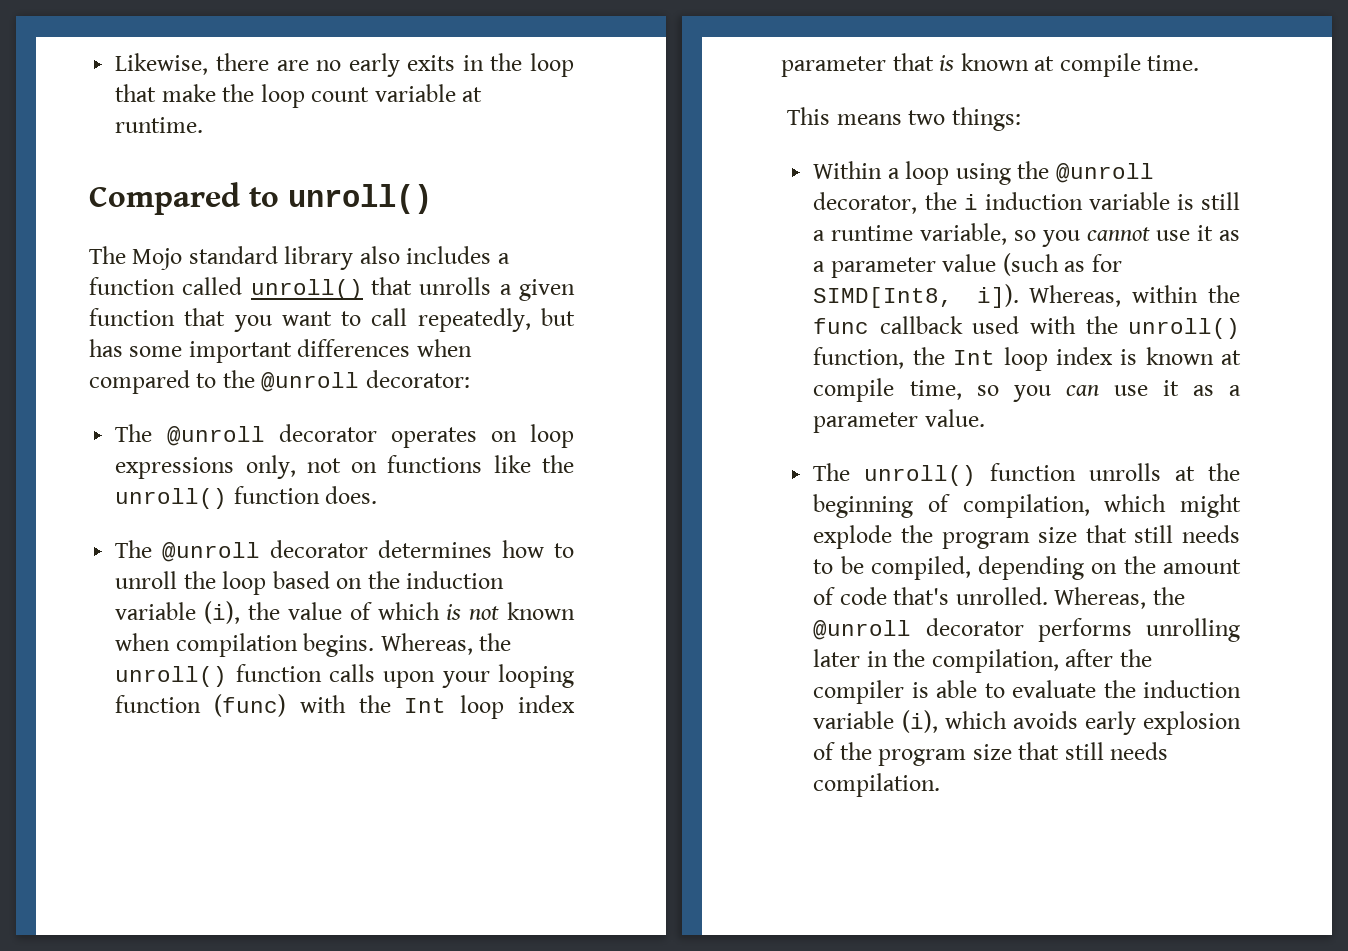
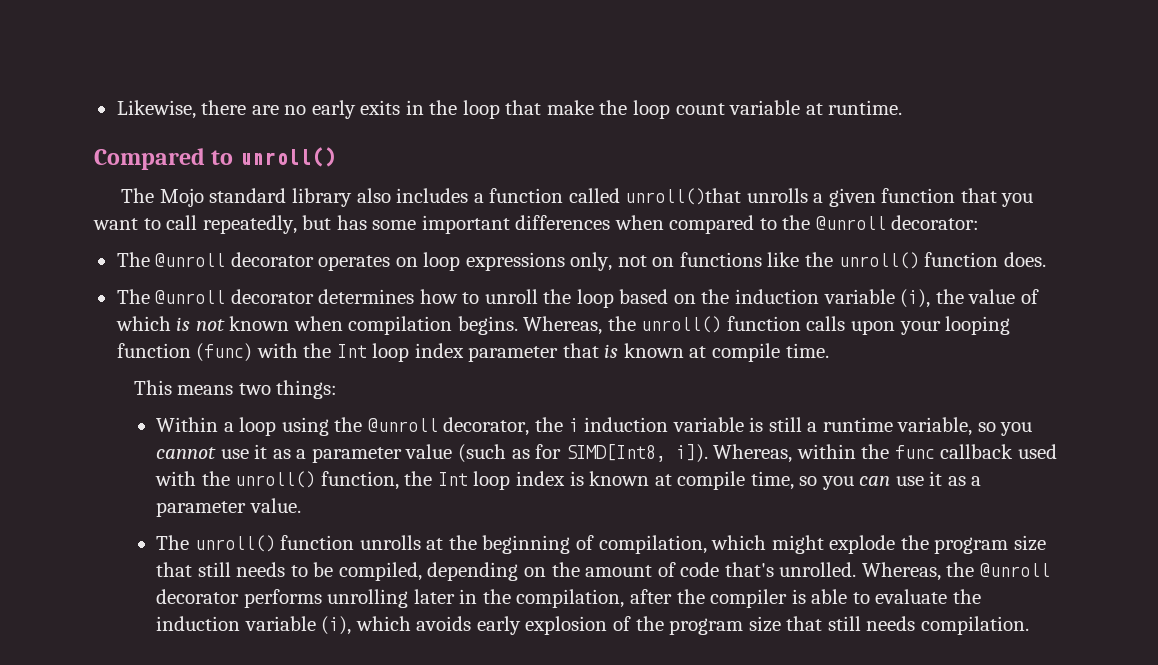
- The Mojo standard library also includes a function called unroll() that unrolls a given function that you want to call repeatedly, but has some important differences when compared to the @unroll decorator:
+ The Mojo standard library also includes a function called unroll()that unrolls a given function that you want to call repeatedly, but has some important differences when compared to the @unroll decorator:

